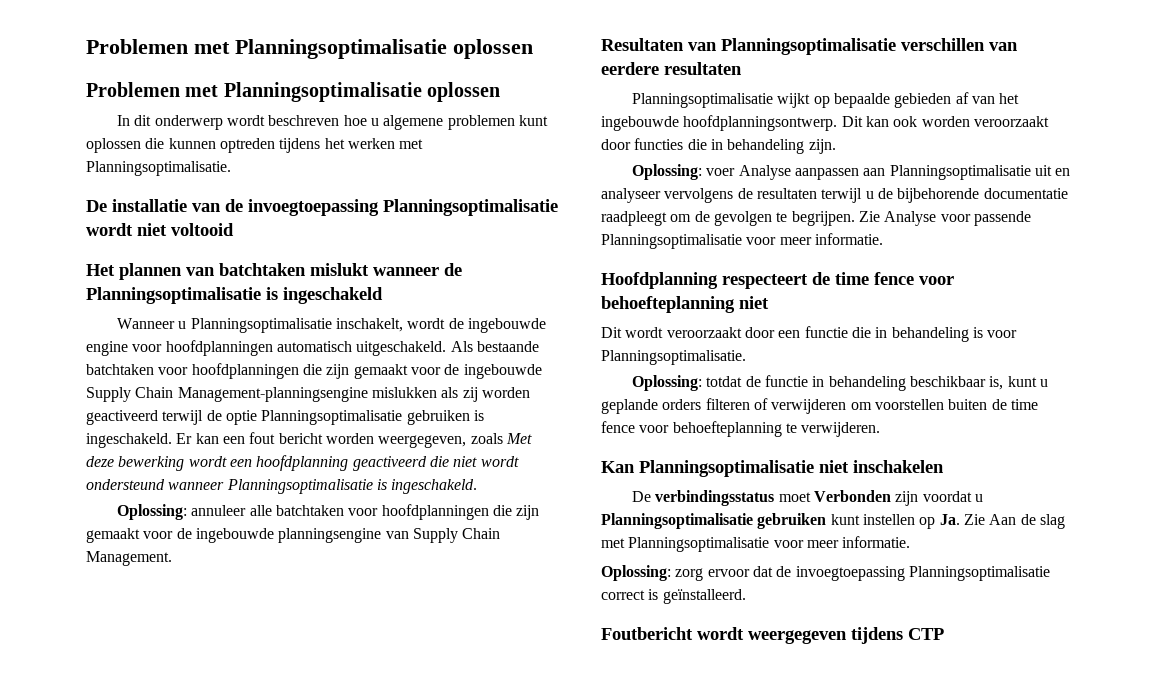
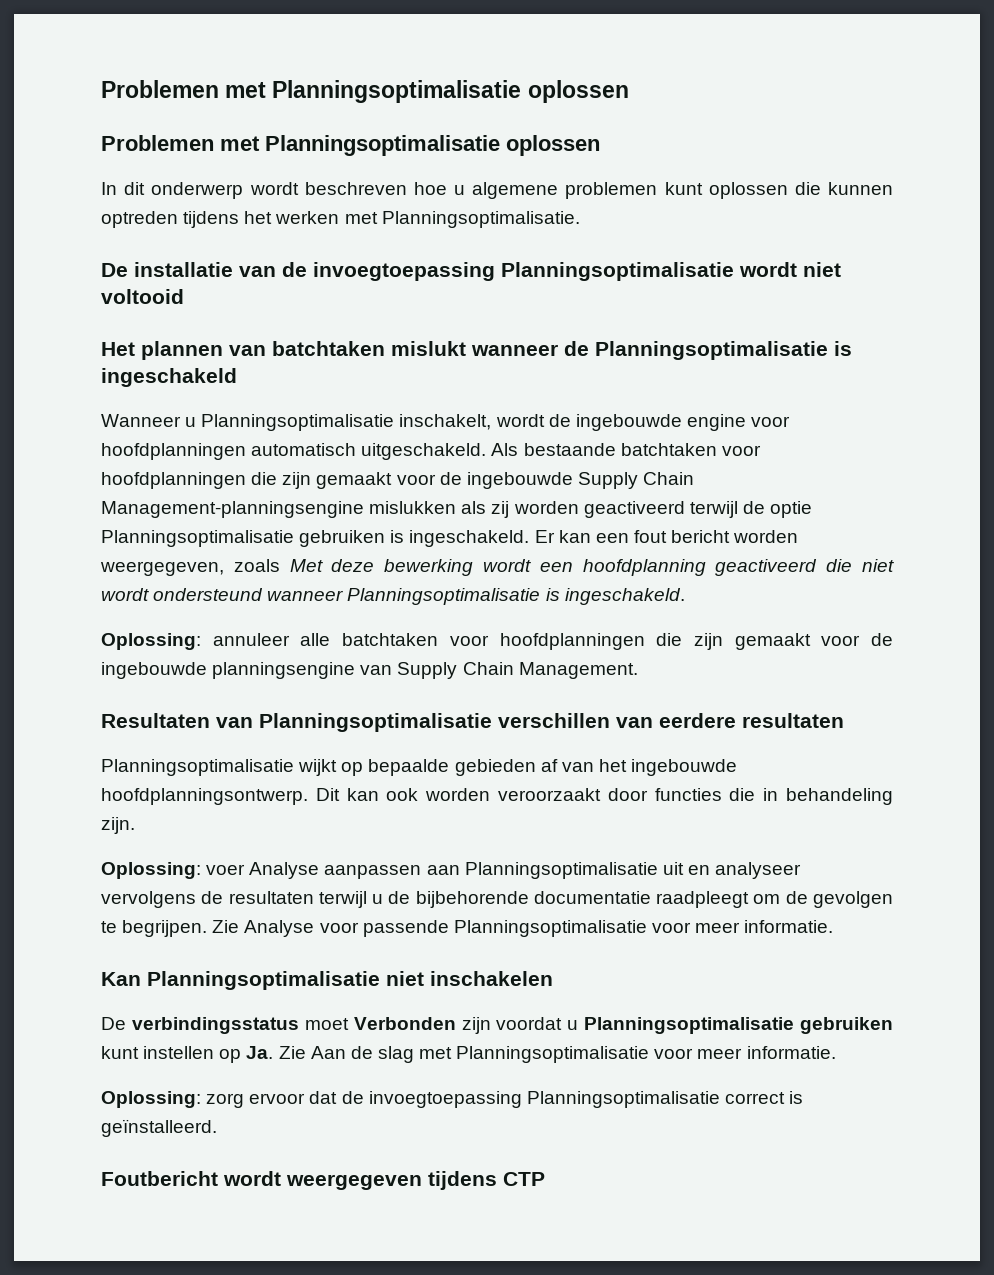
- Hoofdplanning respecteert de time fence voor behoefteplanning niet
- Dit wordt veroorzaakt door een functie die in behandeling is voor Planningsoptimalisatie.
- Oplossing: totdat de functie in behandeling beschikbaar is, kunt u geplande orders filteren of verwijderen om voorstellen buiten de time fence voor behoefteplanning te verwijderen.

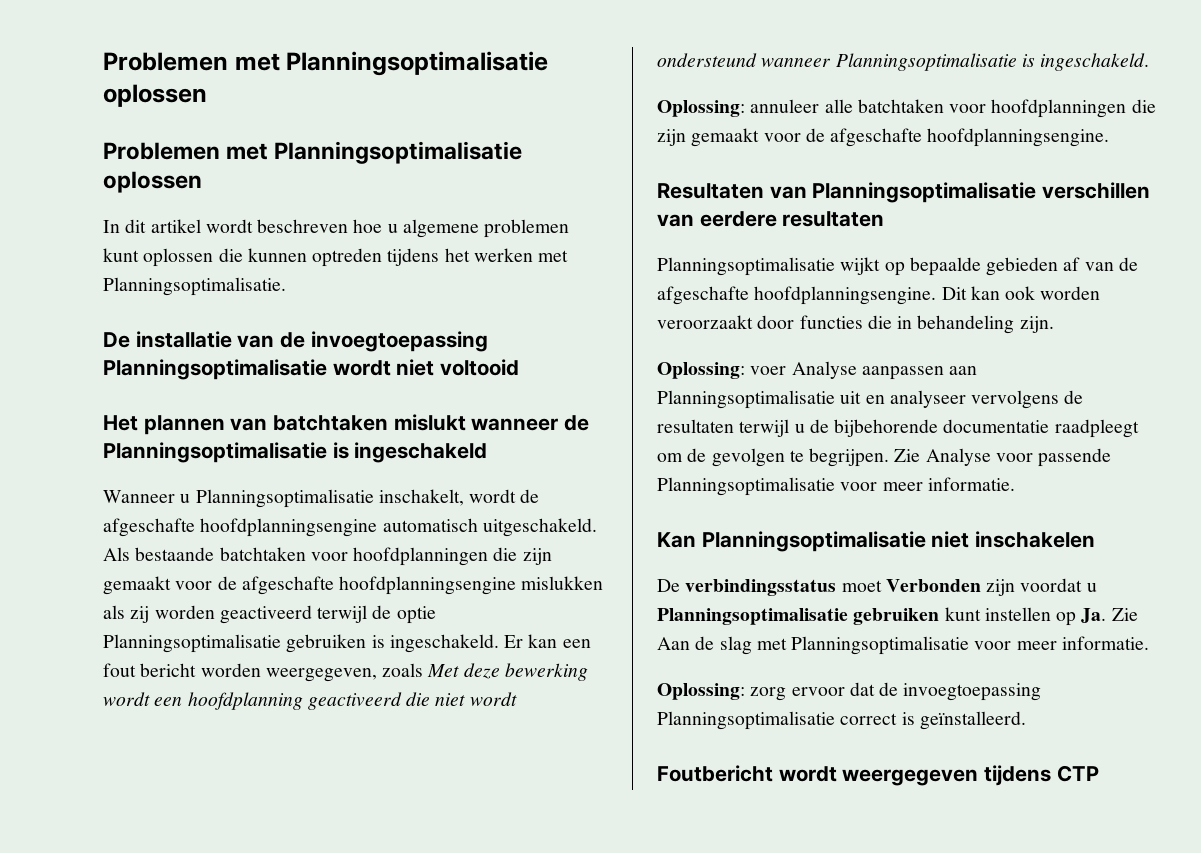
- In dit onderwerp wordt beschreven hoe u algemene problemen kunt oplossen die kunnen optreden tijdens het werken met Planningsoptimalisatie.
+ In dit artikel wordt beschreven hoe u algemene problemen kunt oplossen die kunnen optreden tijdens het werken met Planningsoptimalisatie.
- Wanneer u Planningsoptimalisatie inschakelt, wordt de ingebouwde engine voor hoofdplanningen automatisch uitgeschakeld.
+ Wanneer u Planningsoptimalisatie inschakelt, wordt de afgeschafte hoofdplanningsengine automatisch uitgeschakeld.
- Als bestaande batchtaken voor hoofdplanningen die zijn gemaakt voor de ingebouwde Supply Chain Management-planningsengine mislukken als zij worden geactiveerd terwijl de optie Planningsoptimalisatie gebruiken is ingeschakeld.
+ Als bestaande batchtaken voor hoofdplanningen die zijn gemaakt voor de afgeschafte hoofdplanningsengine mislukken als zij worden geactiveerd terwijl de optie Planningsoptimalisatie gebruiken is ingeschakeld.
- Oplossing: annuleer alle batchtaken voor hoofdplanningen die zijn gemaakt voor de ingebouwde planningsengine van Supply Chain Management.
+ Oplossing: annuleer alle batchtaken voor hoofdplanningen die zijn gemaakt voor de afgeschafte hoofdplanningsengine.
- Planningsoptimalisatie wijkt op bepaalde gebieden af van het ingebouwde hoofdplanningsontwerp.
+ Planningsoptimalisatie wijkt op bepaalde gebieden af van de afgeschafte hoofdplanningsengine.

